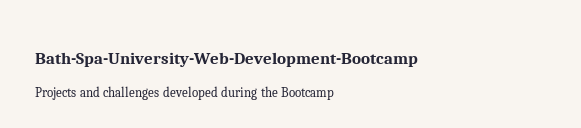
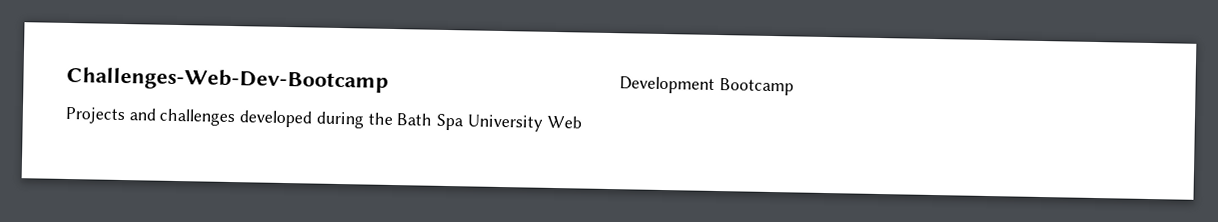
- Bath-Spa-University-Web-Development-Bootcamp
+ Challenges-Web-Dev-Bootcamp
- Projects and challenges developed during the Bootcamp
+ Projects and challenges developed during the Bath Spa University Web Development Bootcamp

